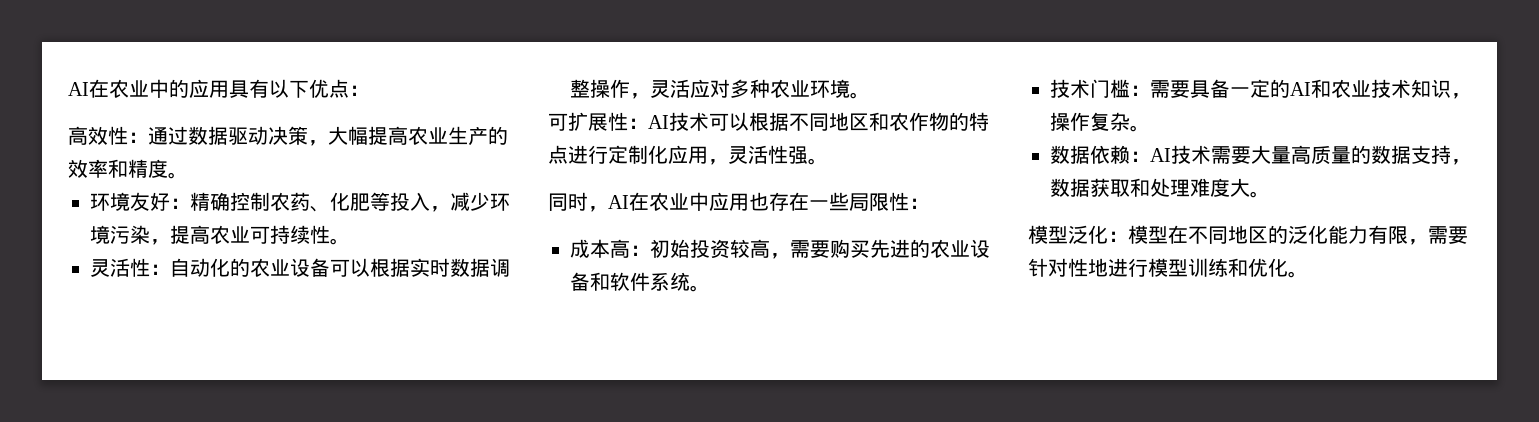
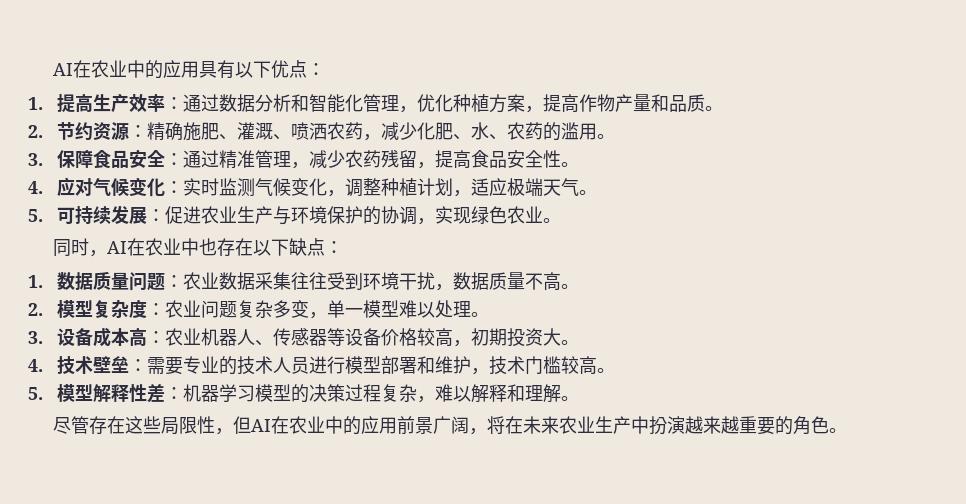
- 高效性：通过数据驱动决策，大幅提高农业生产的效率和精度。
- 环境友好：精确控制农药、化肥等投入，减少环境污染，提高农业可持续性。
- 灵活性：自动化的农业设备可以根据实时数据调整操作，灵活应对多种农业环境。
- 可扩展性：AI技术可以根据不同地区和农作物的特点进行定制化应用，灵活性强。
+ 1.提高生产效率：通过数据分析和智能化管理，优化种植方案，提高作物产量和品质。
+ 2.节约资源：精确施肥、灌溉、喷洒农药，减少化肥、水、农药的滥用。
+ 3.保障食品安全：通过精准管理，减少农药残留，提高食品安全性。
+ 4.应对气候变化：实时监测气候变化，调整种植计划，适应极端天气。
+ 5.可持续发展：促进农业生产与环境保护的协调，实现绿色农业。
- 同时，AI在农业中应用也存在一些局限性：
- 成本高：初始投资较高，需要购买先进的农业设备和软件系统。
- 技术门槛：需要具备一定的AI和农业技术知识，操作复杂。
- 数据依赖：AI技术需要大量高质量的数据支持，数据获取和处理难度大。
- 模型泛化：模型在不同地区的泛化能力有限，需要针对性地进行模型训练和优化。
+ 同时，AI在农业中也存在以下缺点：
+ 1.数据质量问题：农业数据采集往往受到环境干扰，数据质量不高。
+ 2.模型复杂度：农业问题复杂多变，单一模型难以处理。
+ 3.设备成本高：农业机器人、传感器等设备价格较高，初期投资大。
+ 4.技术壁垒：需要专业的技术人员进行模型部署和维护，技术门槛较高。
+ 5.模型解释性差：机器学习模型的决策过程复杂，难以解释和理解。
+ 尽管存在这些局限性，但AI在农业中的应用前景广阔，将在未来农业生产中扮演越来越重要的角色。

